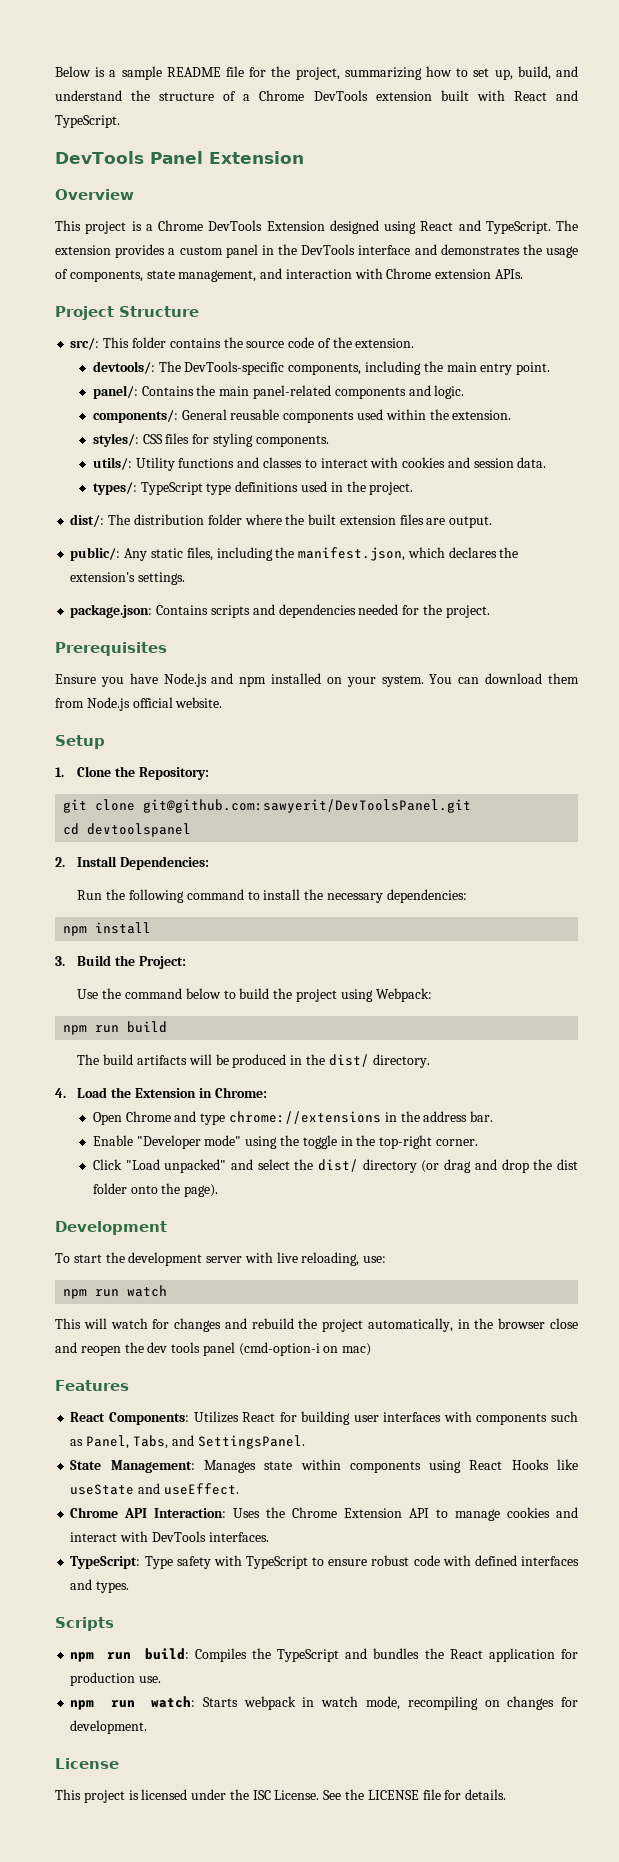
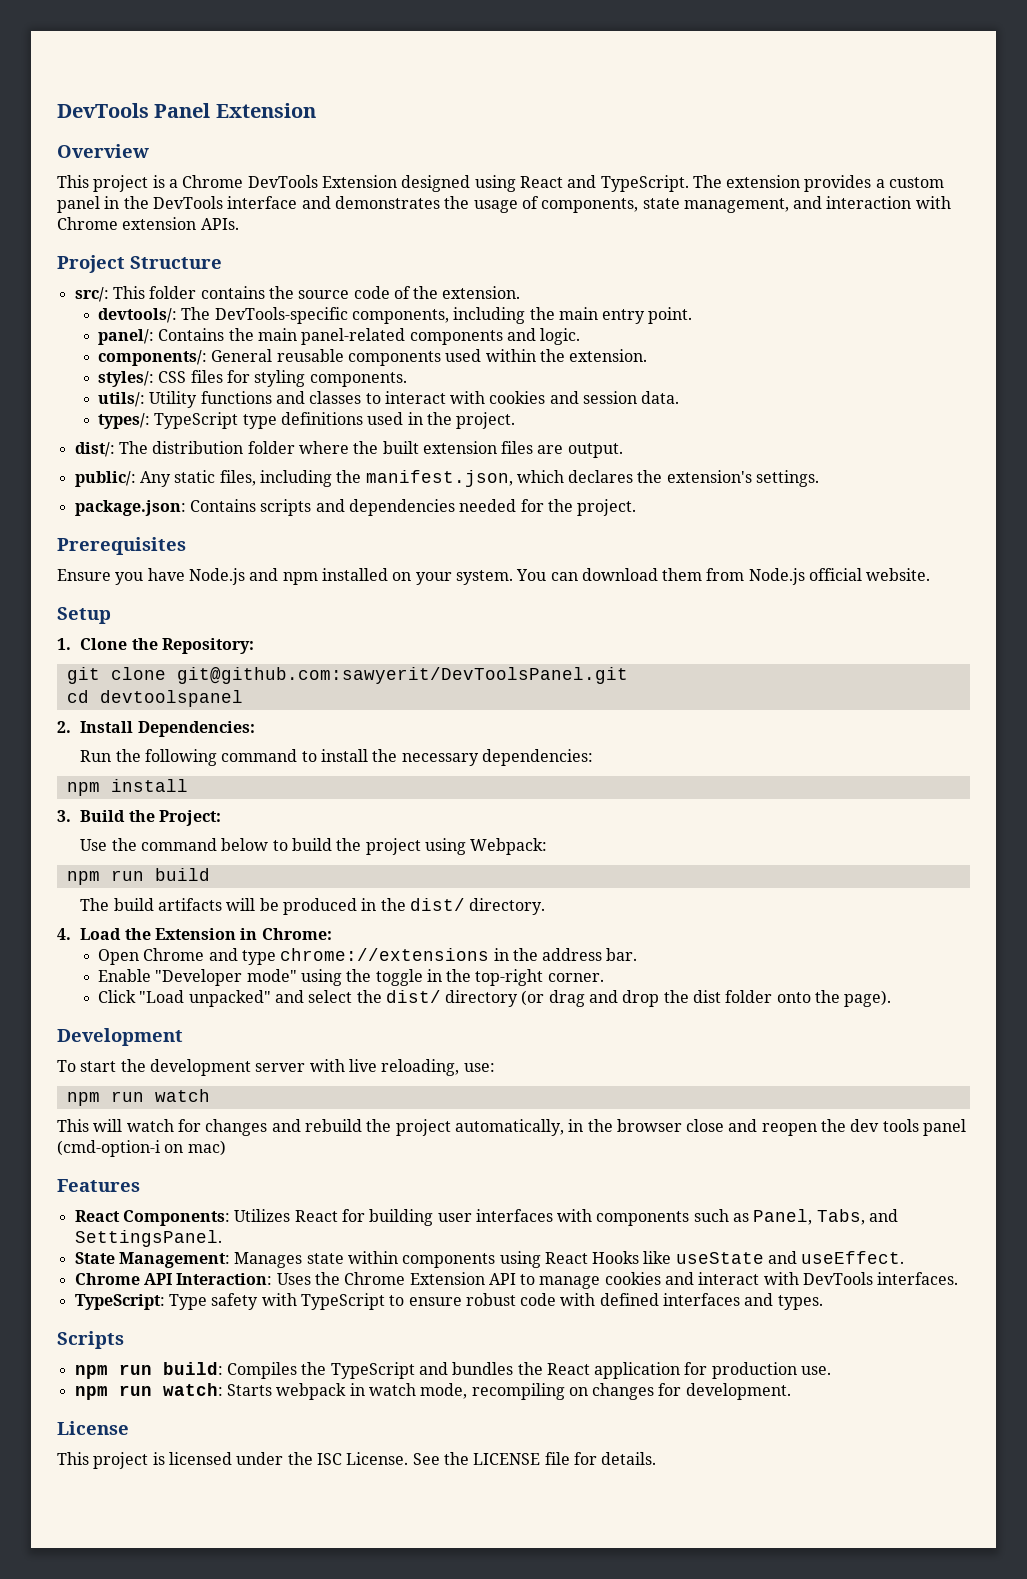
- Below is a sample README file for the project, summarizing how to set up, build, and understand the structure of a Chrome DevTools extension built with React and TypeScript.

